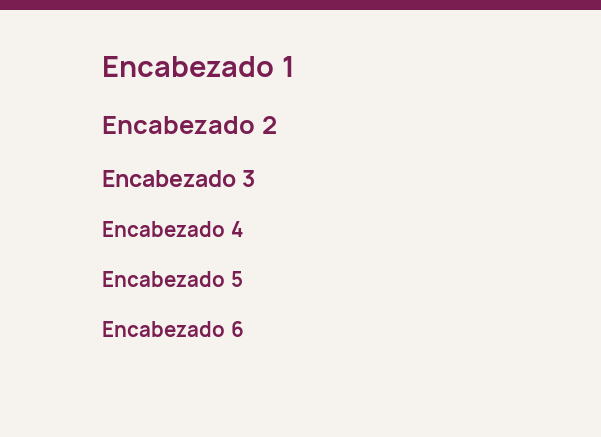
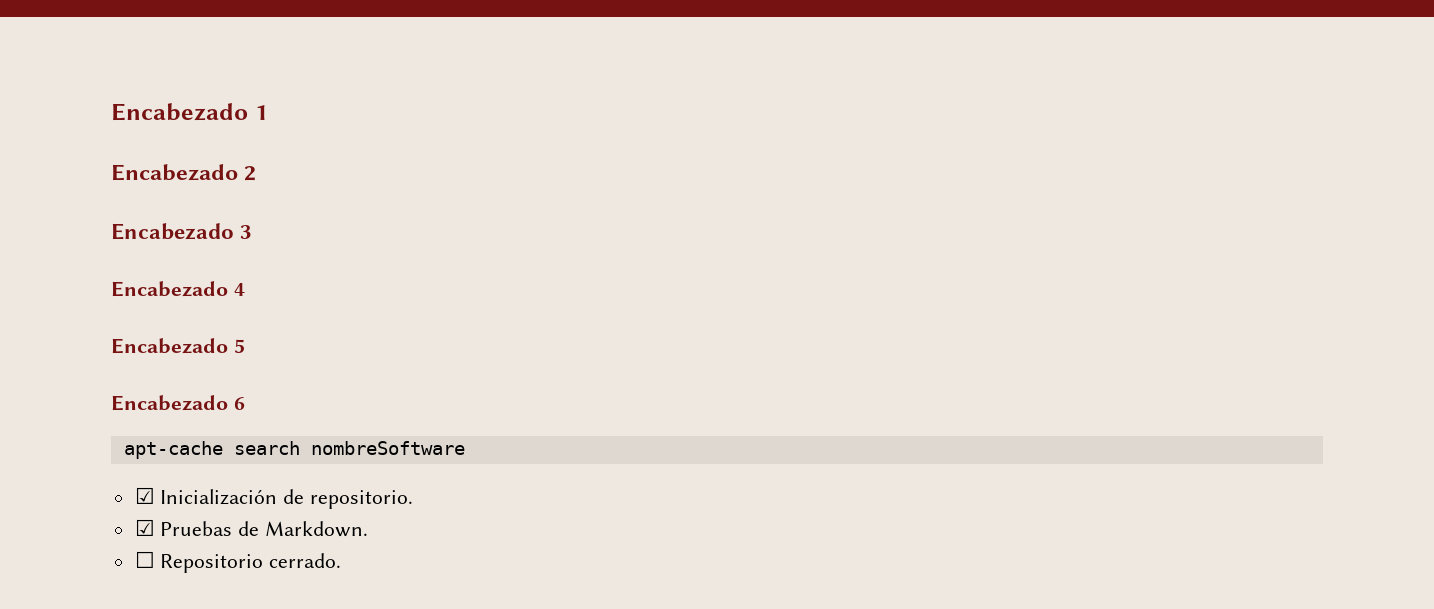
+ apt-cache search nombreSoftware
+ ☑ Inicialización de repositorio.
+ ☑ Pruebas de Markdown.
+ ☐ Repositorio cerrado.

